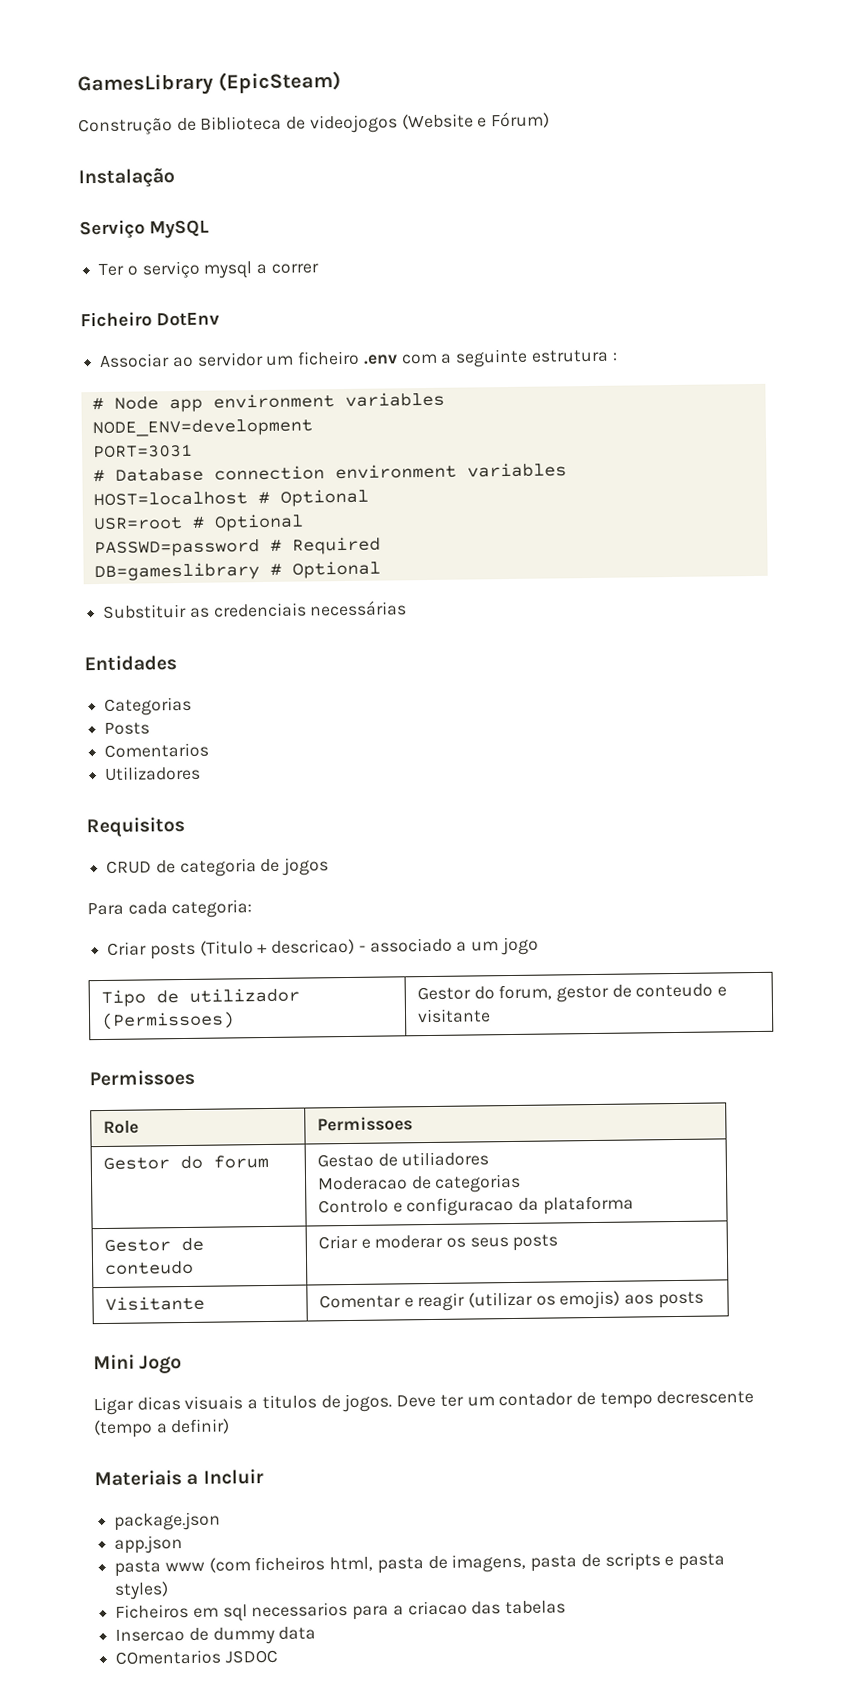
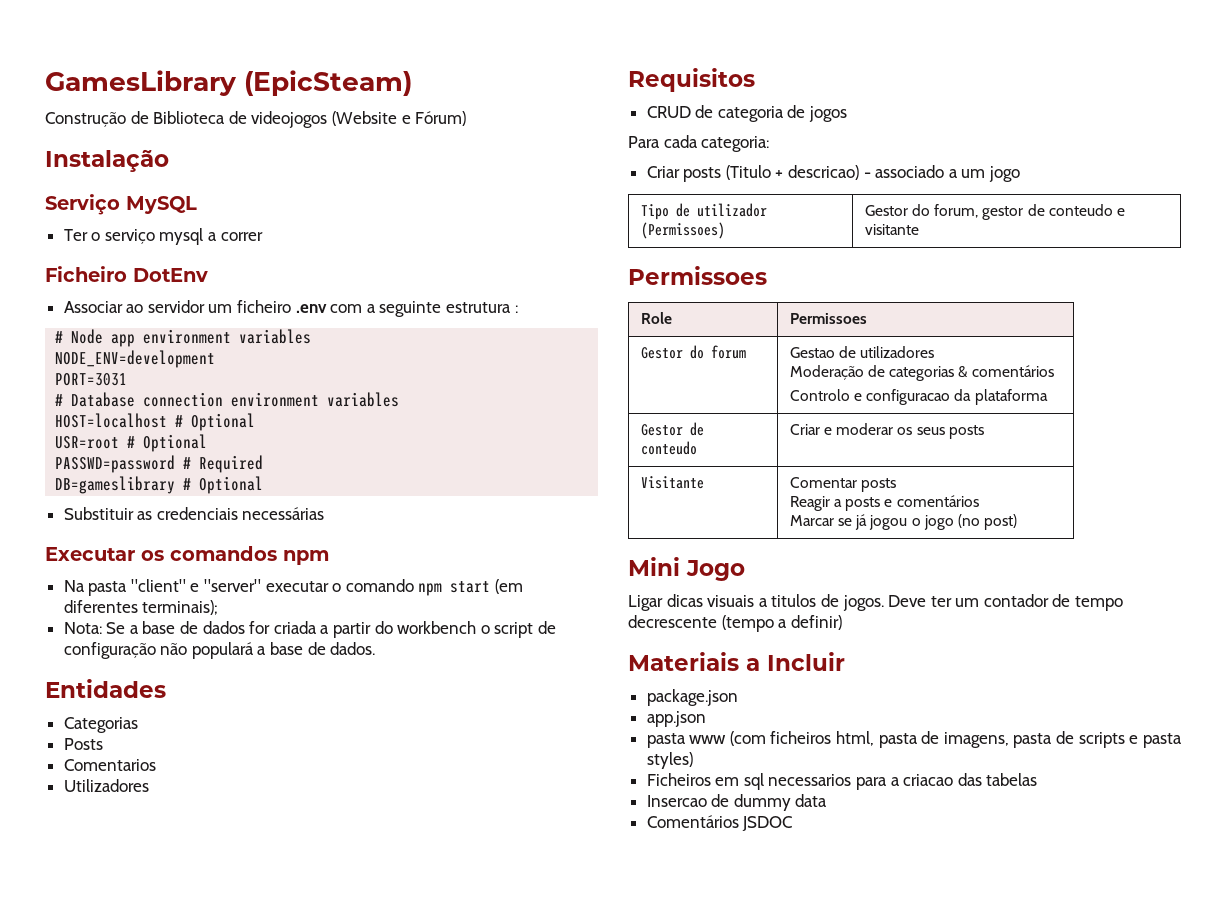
+ Executar os comandos npm
+ Na pasta "client" e "server" executar o comando npm start (em diferentes terminais);
+ Nota: Se a base de dados for criada a partir do workbench o script de configuração não populará a base de dados.
- Gestor do forum | Gestao de utiliadores
- Moderacao de categorias
+ Gestor do forum | Gestao de utilizadores
+ Moderação de categorias & comentários
- Visitante | Comentar e reagir (utilizar os emojis) aos posts
+ Visitante | Comentar posts
+ Reagir a posts e comentários
+ Marcar se já jogou o jogo (no post)
- COmentarios JSDOC
+ Comentários JSDOC

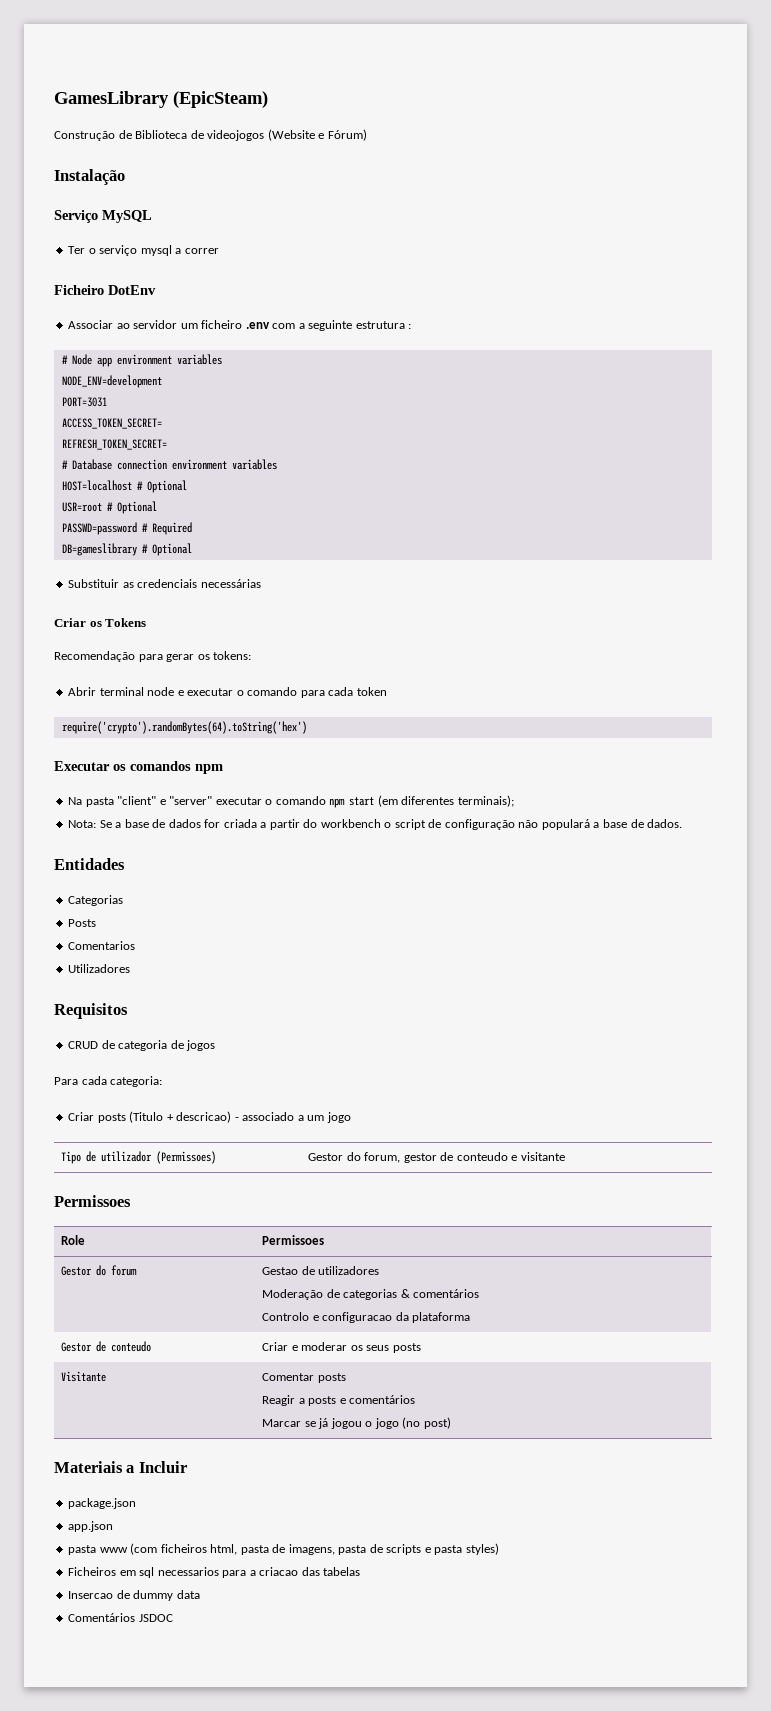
+ ACCESS_TOKEN_SECRET=
+ REFRESH_TOKEN_SECRET=
+ Criar os Tokens
+ Recomendação para gerar os tokens:
+ Abrir terminal node e executar o comando para cada token
+ require('crypto').randomBytes(64).toString('hex')
- Mini Jogo
- Ligar dicas visuais a titulos de jogos. Deve ter um contador de tempo decrescente (tempo a definir)

